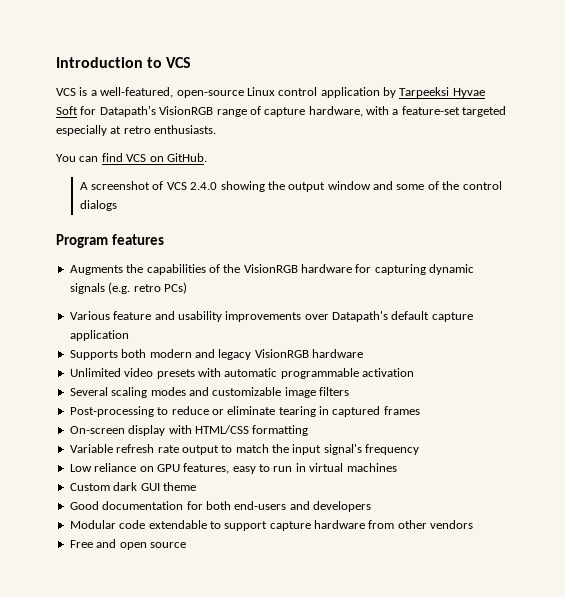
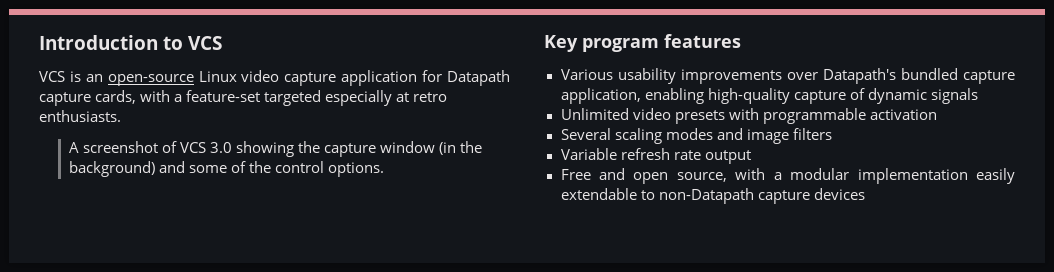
- VCS is a well-featured, open-source Linux control application by Tarpeeksi Hyvae Soft for Datapath's VisionRGB range of capture hardware, with a feature-set targeted especially at retro enthusiasts.
+ VCS is an open-source Linux video capture application for Datapath capture cards, with a feature-set targeted especially at retro enthusiasts.
- You can find VCS on GitHub.
- A screenshot of VCS 2.4.0 showing the output window and some of the control dialogs
- Program features
- Augments the capabilities of the VisionRGB hardware for capturing dynamic signals (e.g. retro PCs)
+ A screenshot of VCS 3.0 showing the capture window (in the background) and some of the control options.
+ Key program features
- Various feature and usability improvements over Datapath's default capture application
- Supports both modern and legacy VisionRGB hardware
+ Various usability improvements over Datapath's bundled capture application, enabling high-quality capture of dynamic signals
- Unlimited video presets with automatic programmable activation
+ Unlimited video presets with programmable activation
- Several scaling modes and customizable image filters
+ Several scaling modes and image filters
- Post-processing to reduce or eliminate tearing in captured frames
- On-screen display with HTML/CSS formatting
- Variable refresh rate output to match the input signal's frequency
- Low reliance on GPU features, easy to run in virtual machines
- Custom dark GUI theme
- Good documentation for both end-users and developers
- Modular code extendable to support capture hardware from other vendors
- Free and open source
+ Variable refresh rate output
+ Free and open source, with a modular implementation easily extendable to non-Datapath capture devices

